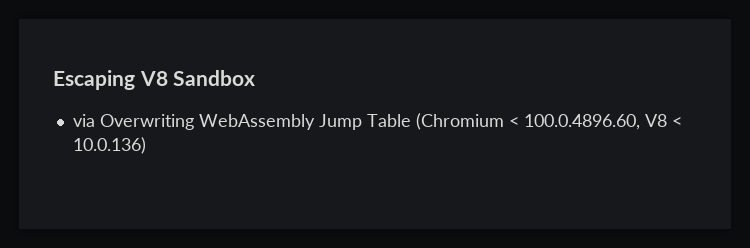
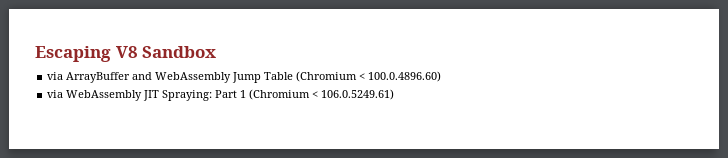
- via Overwriting WebAssembly Jump Table (Chromium < 100.0.4896.60, V8 < 10.0.136)
+ via ArrayBuffer and WebAssembly Jump Table (Chromium < 100.0.4896.60)
+ via WebAssembly JIT Spraying: Part 1 (Chromium < 106.0.5249.61)

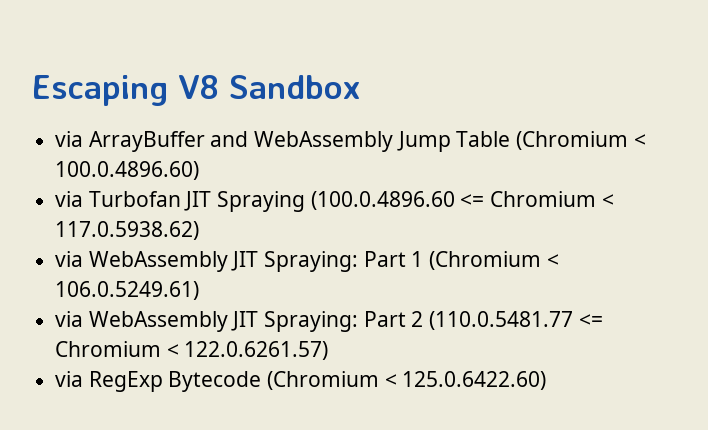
+ via Turbofan JIT Spraying (100.0.4896.60 <= Chromium < 117.0.5938.62)
+ via WebAssembly JIT Spraying: Part 2 (110.0.5481.77 <= Chromium < 122.0.6261.57)
+ via RegExp Bytecode (Chromium < 125.0.6422.60)

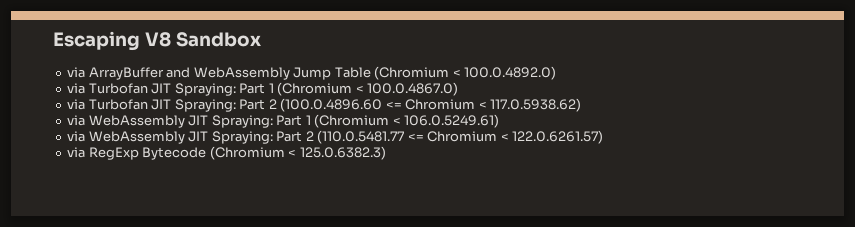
- via ArrayBuffer and WebAssembly Jump Table (Chromium < 100.0.4896.60)
- via Turbofan JIT Spraying (100.0.4896.60 <= Chromium < 117.0.5938.62)
+ via ArrayBuffer and WebAssembly Jump Table (Chromium < 100.0.4892.0)
+ via Turbofan JIT Spraying: Part 1 (Chromium < 100.0.4867.0)
+ via Turbofan JIT Spraying: Part 2 (100.0.4896.60 <= Chromium < 117.0.5938.62)
- via RegExp Bytecode (Chromium < 125.0.6422.60)
+ via RegExp Bytecode (Chromium < 125.0.6382.3)

